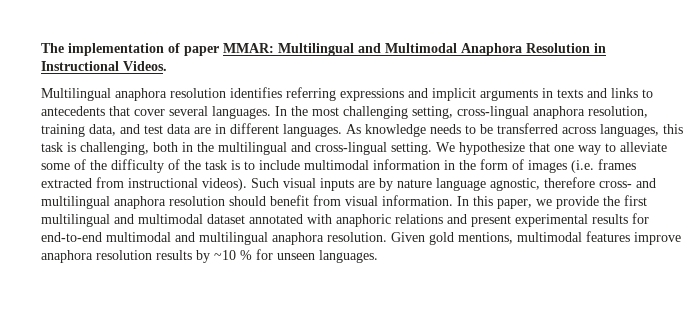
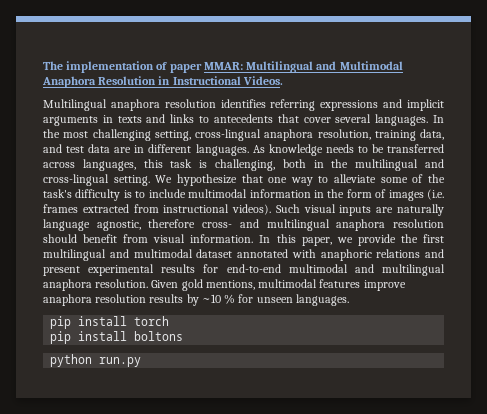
- We hypothesize that one way to alleviate some of the difficulty of the task is to include multimodal information in the form of images (i.e. frames extracted from instructional videos).
+ We hypothesize that one way to alleviate some of the task's difficulty is to include multimodal information in the form of images (i.e. frames extracted from instructional videos).
- Such visual inputs are by nature language agnostic, therefore cross- and multilingual anaphora resolution should benefit from visual information.
+ Such visual inputs are naturally language agnostic, therefore cross- and multilingual anaphora resolution should benefit from visual information.
+ pip install torch
+ pip install boltons
+ python run.py

